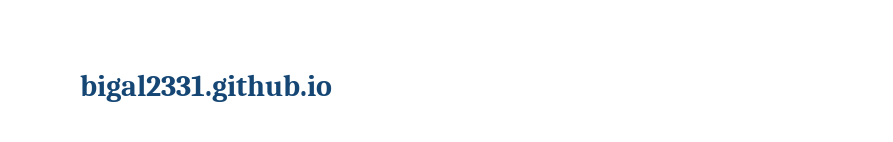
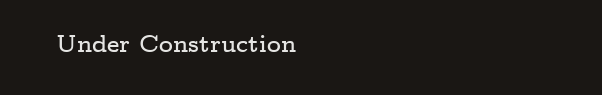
- bigal2331.github.io
+ Under Construction

